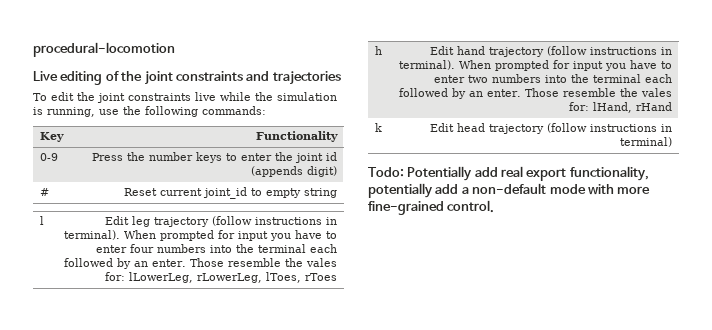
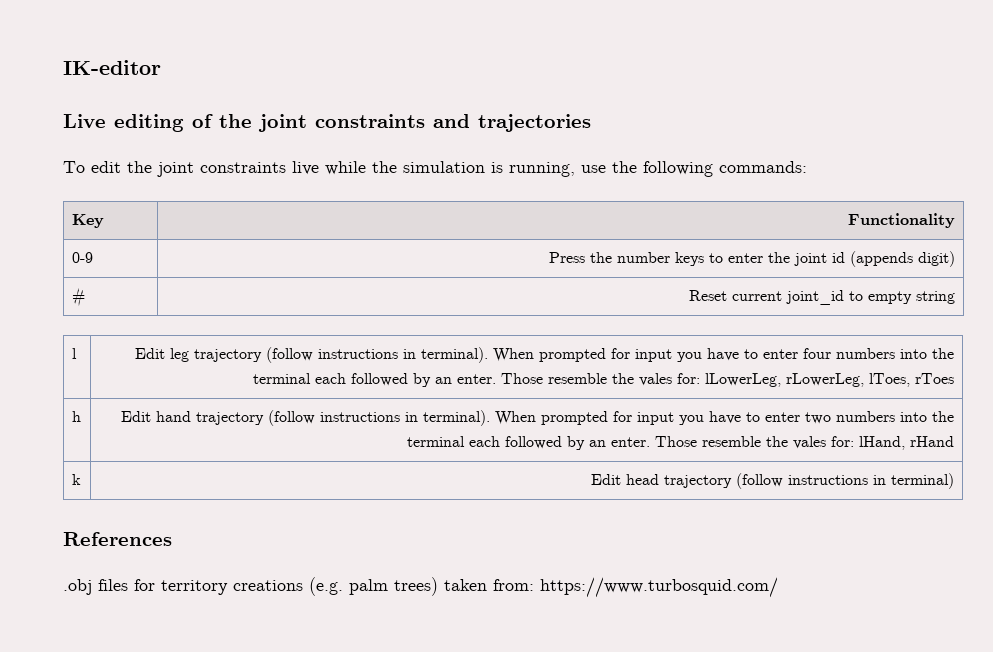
- procedural-locomotion
+ IK-editor
- Todo: Potentially add real export functionality, potentially add a non-default mode with more fine-grained control.
+ References
+ .obj files for territory creations (e.g. palm trees) taken from: https://www.turbosquid.com/

